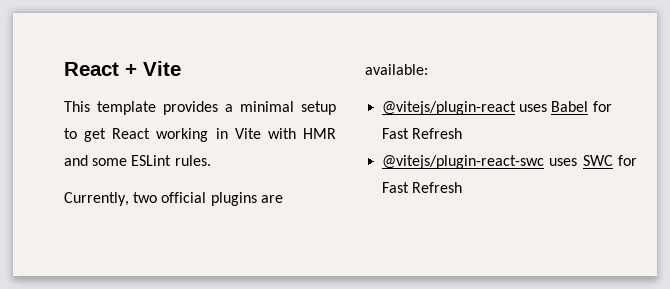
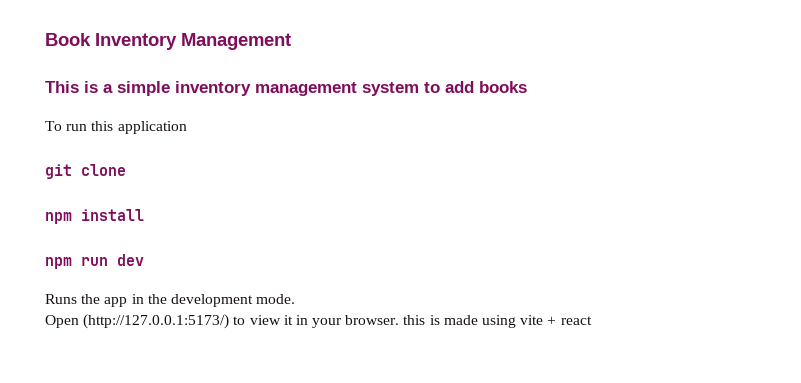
- React + Vite
- This template provides a minimal setup to get React working in Vite with HMR and some ESLint rules.
- Currently, two official plugins are available:
- @vitejs/plugin-react uses Babel for Fast Refresh
- @vitejs/plugin-react-swc uses SWC for Fast Refresh
+ Book Inventory Management
+ This is a simple inventory management system to add books
+ To run this application
+ git clone
+ npm install
+ npm run dev
+ Runs the app in the development mode.
+ Open (http://127.0.0.1:5173/) to view it in your browser. this is made using vite + react

